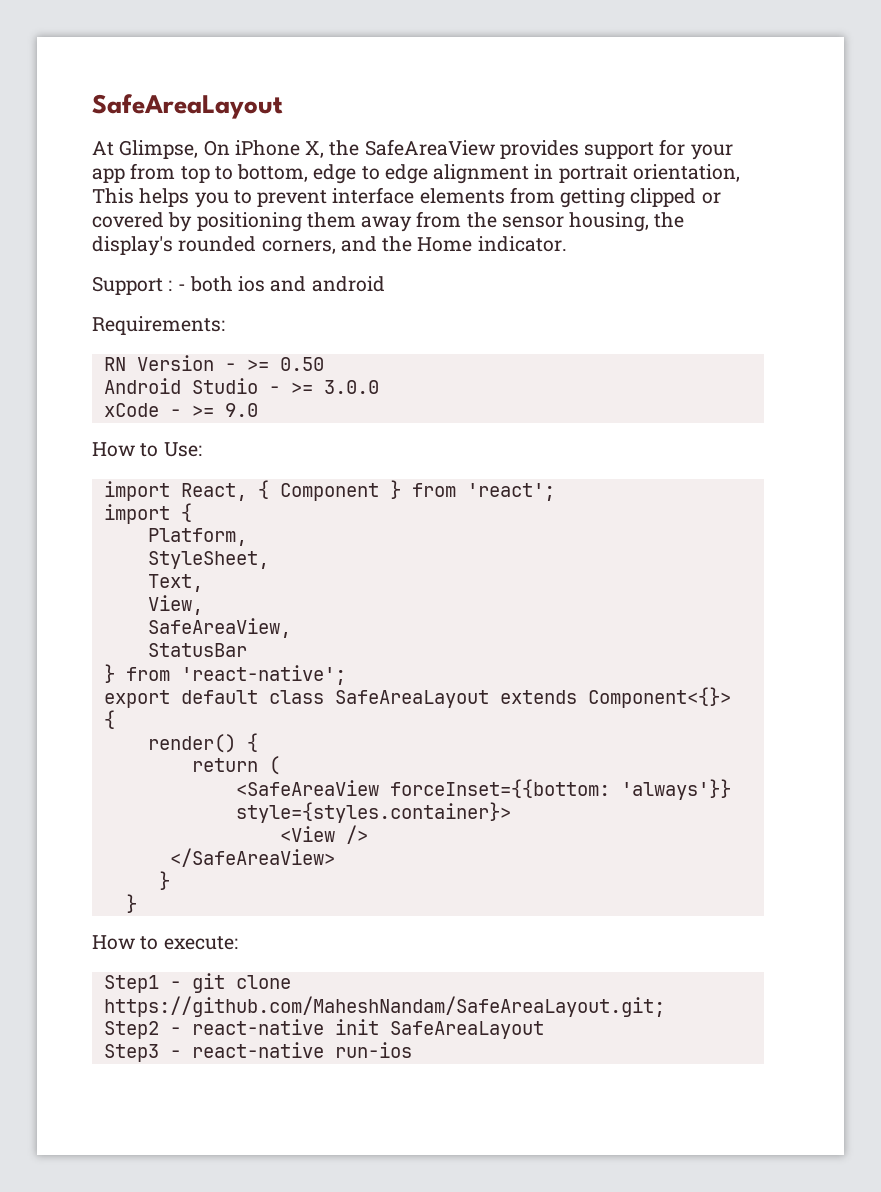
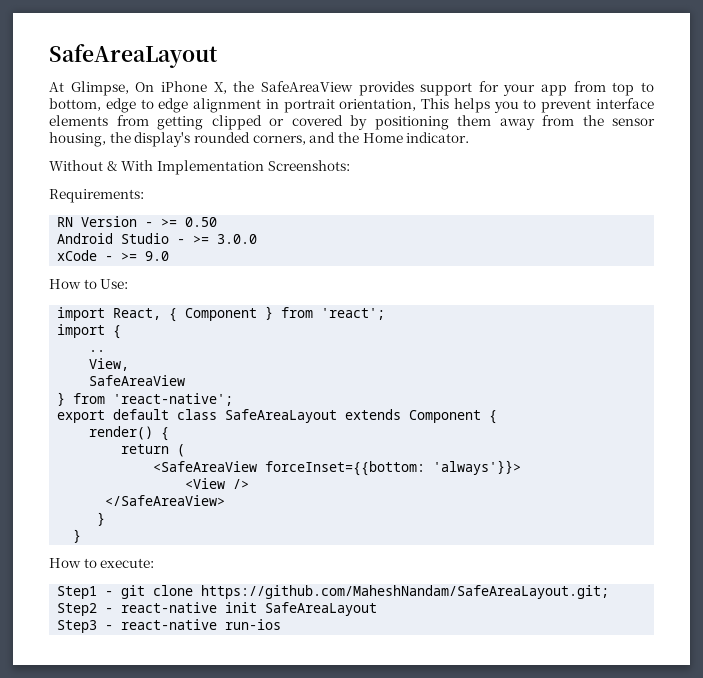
- Support : - both ios and android
+ Without & With Implementation Screenshots:
- Platform,
- StyleSheet,
- Text,
+ ..
  View,
- SafeAreaView,
- StatusBar
+ SafeAreaView
- export default class SafeAreaLayout extends Component<{}> {
+ export default class SafeAreaLayout extends Component {
- <SafeAreaView forceInset={{bottom: 'always'}} style={styles.container}>
+ <SafeAreaView forceInset={{bottom: 'always'}}>

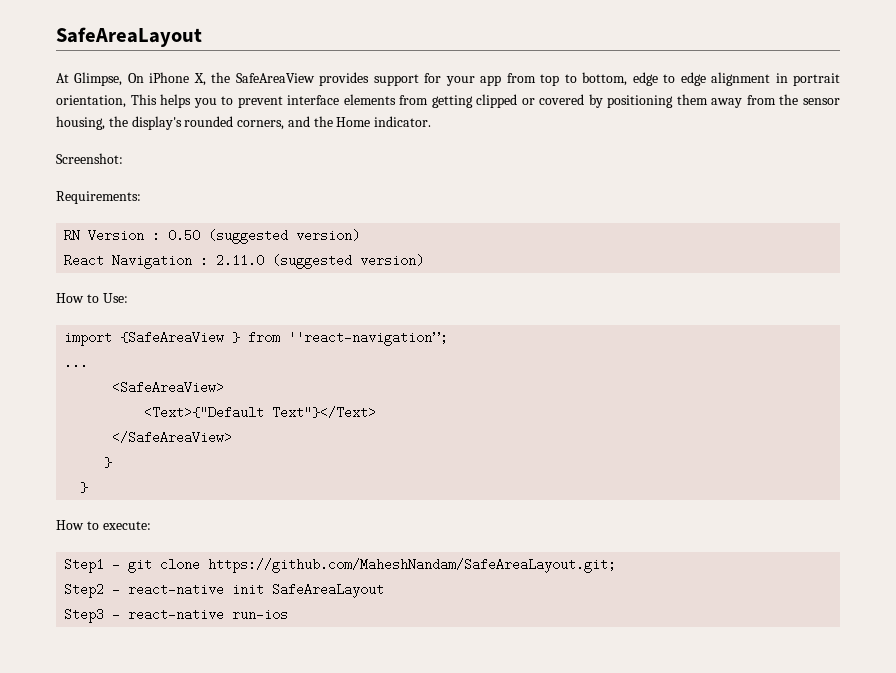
- Without & With Implementation Screenshots:
+ Screenshot:
- RN Version - >= 0.50
- Android Studio - >= 3.0.0
- xCode - >= 9.0
+ RN Version : 0.50 (suggested version)
+ React Navigation : 2.11.0 (suggested version)
  How to Use:
- import React, { Component } from 'react';
- import {
- ..
- View,
- SafeAreaView
- } from 'react-native';
- export default class SafeAreaLayout extends Component {
- render() {
- return (
- <SafeAreaView forceInset={{bottom: 'always'}}>
- <View />
+ import {SafeAreaView } from ''react-navigation”;
+ ...
+ <SafeAreaView>
+ <Text>{"Default Text"}</Text>

